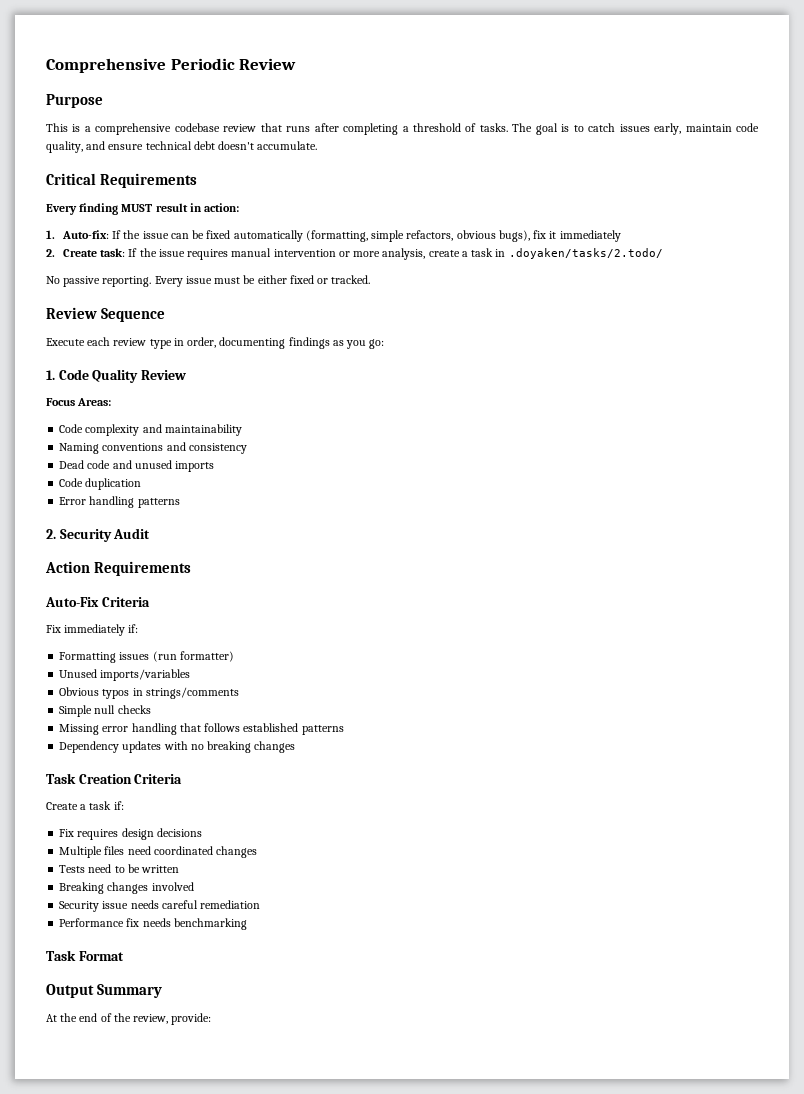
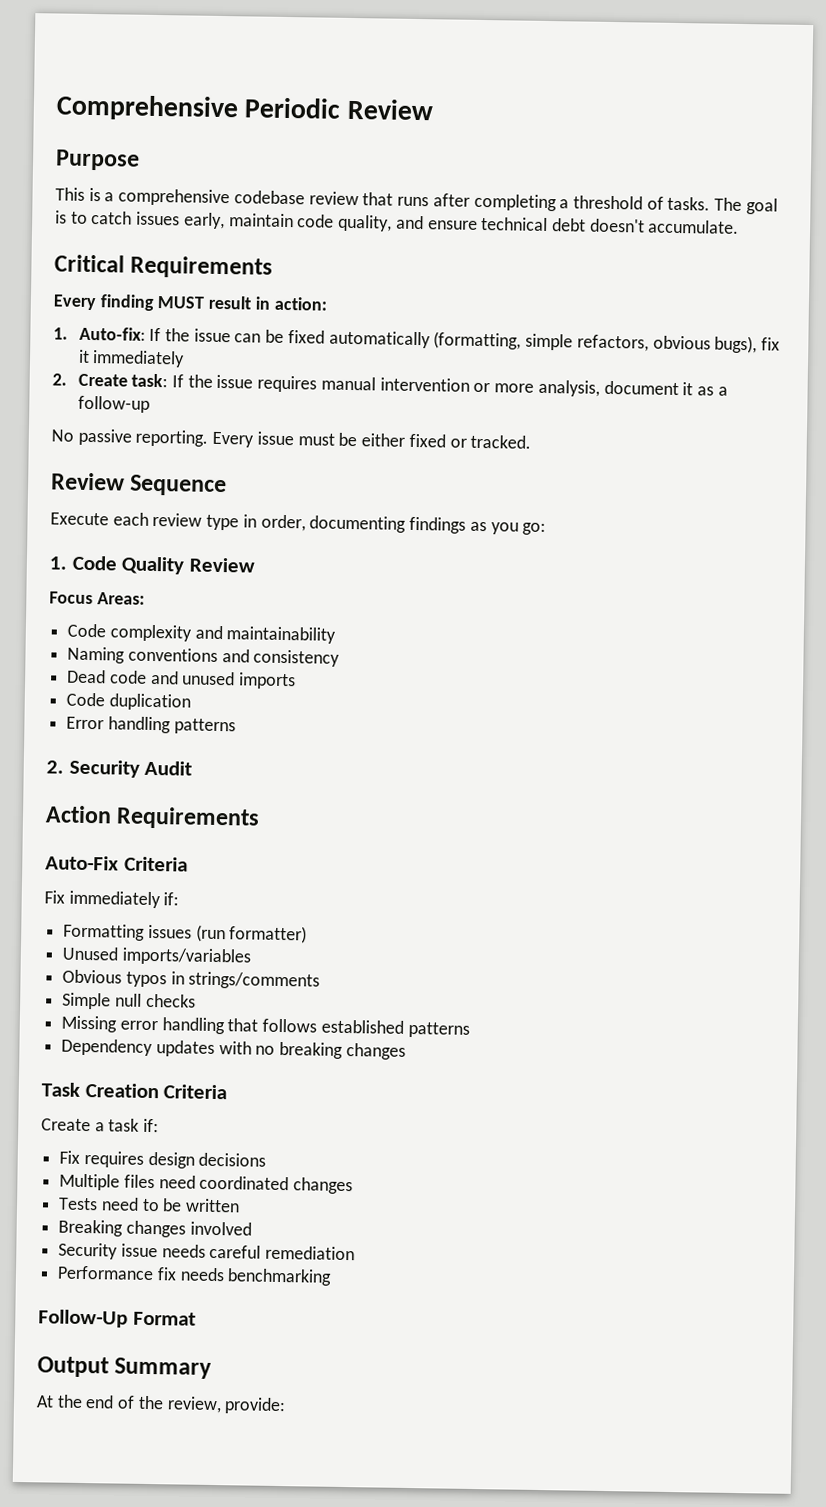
- 2. Create task: If the issue requires manual intervention or more analysis, create a task in .doyaken/tasks/2.todo/
+ 2. Create task: If the issue requires manual intervention or more analysis, document it as a follow-up
- Task Format
+ Follow-Up Format

